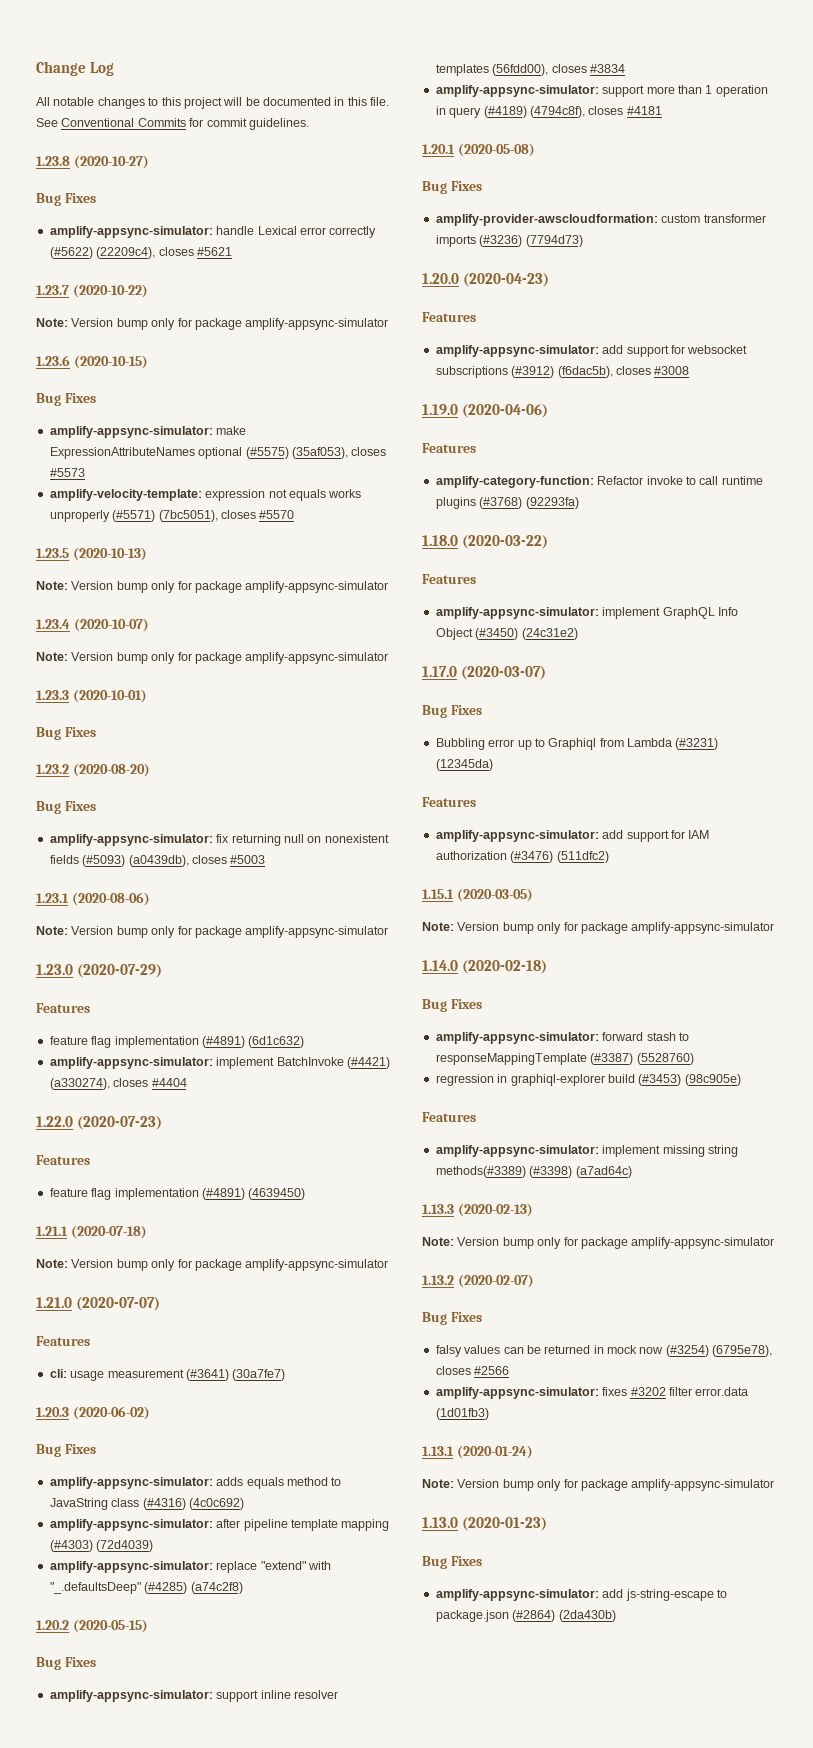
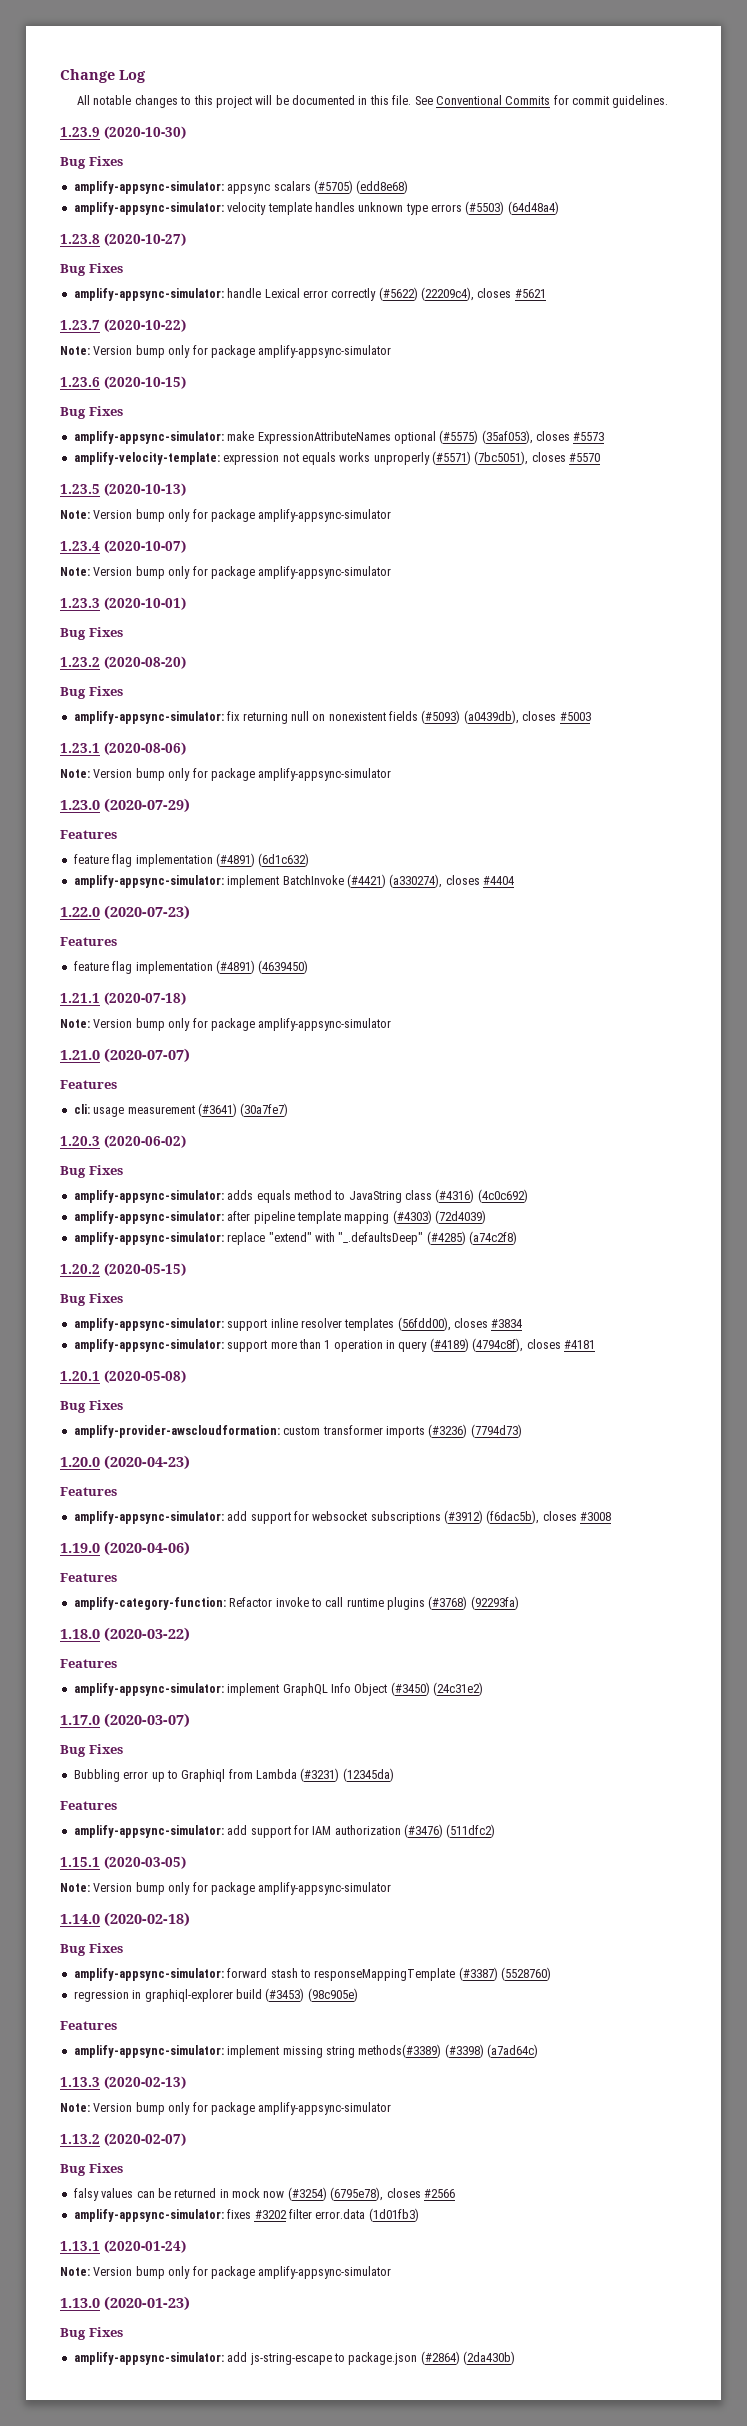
+ 1.23.9 (2020-10-30)
+ Bug Fixes
+ amplify-appsync-simulator: appsync scalars (#5705) (edd8e68)
+ amplify-appsync-simulator: velocity template handles unknown type errors (#5503) (64d48a4)

